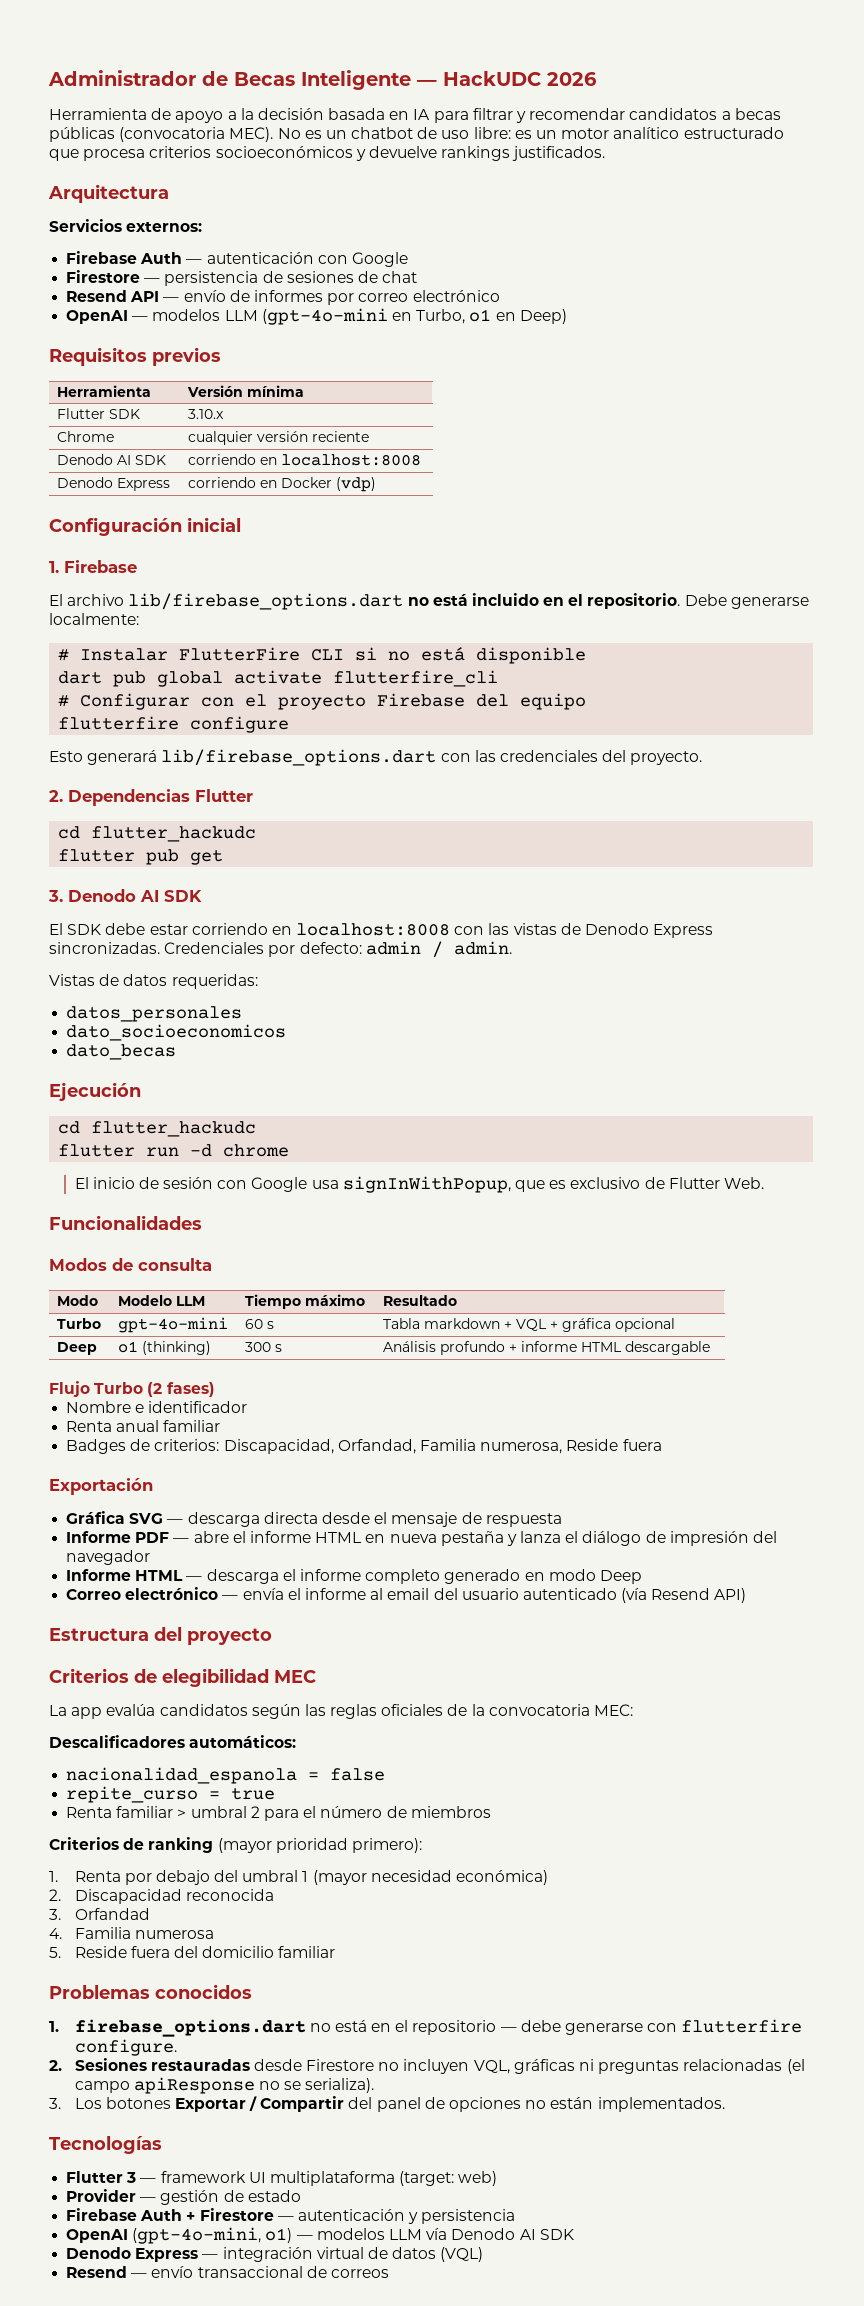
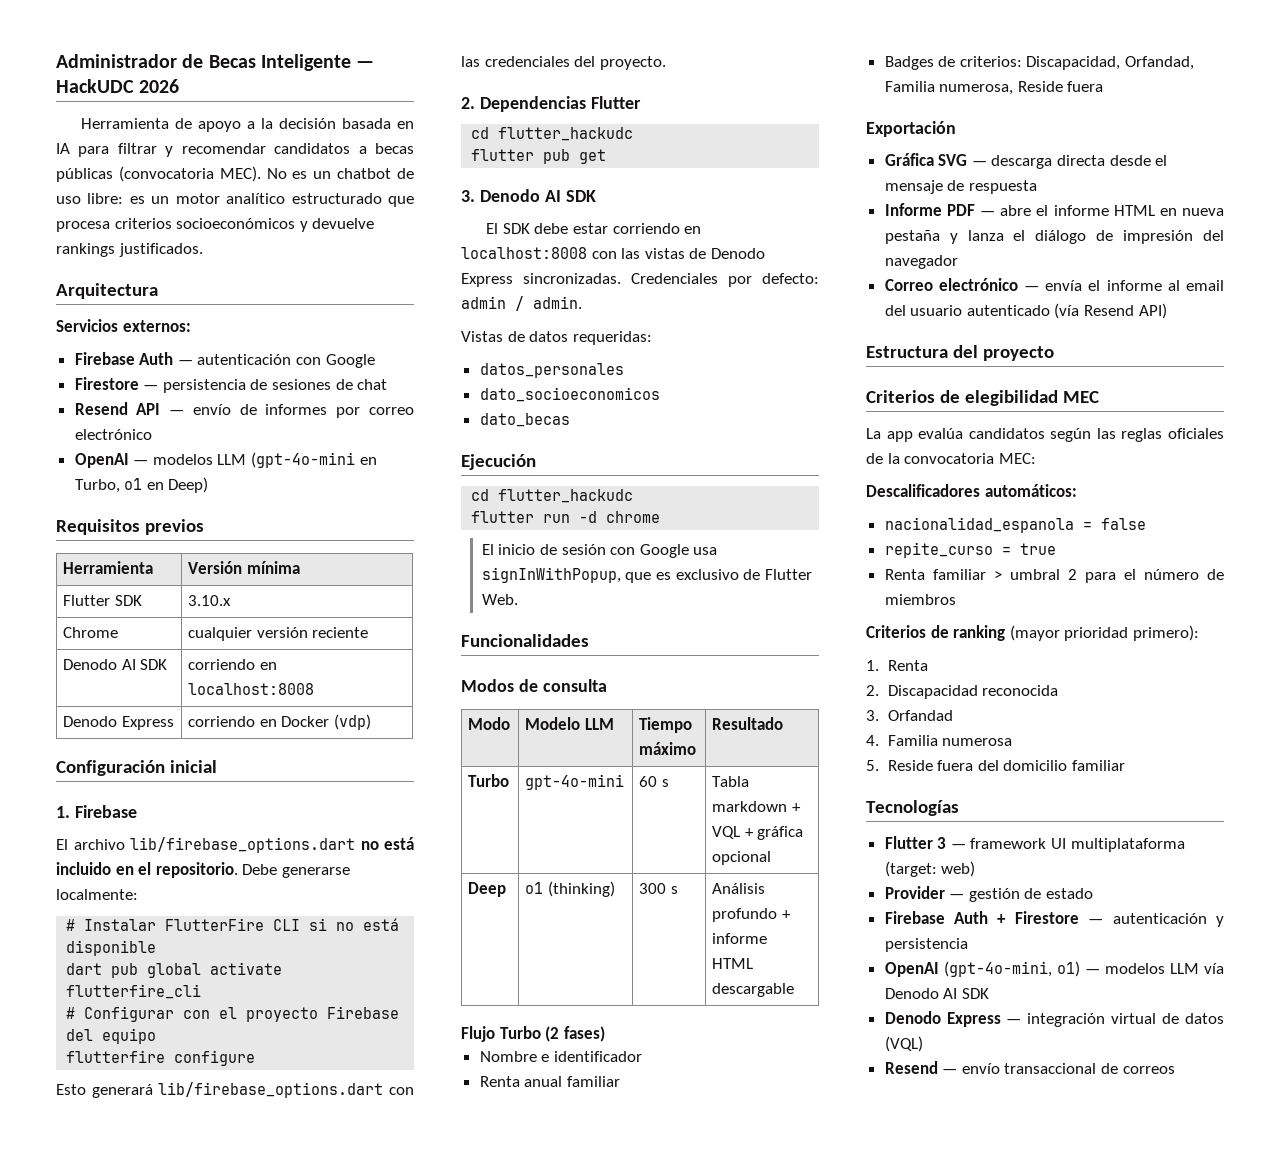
- Informe HTML — descarga el informe completo generado en modo Deep
- 1. Renta por debajo del umbral 1 (mayor necesidad económica)
+ 1. Renta
- Problemas conocidos
- 1. firebase_options.dart no está en el repositorio — debe generarse con flutterfire configure.
- 2. Sesiones restauradas desde Firestore no incluyen VQL, gráficas ni preguntas relacionadas (el campo apiResponse no se serializa).
- 3. Los botones Exportar / Compartir del panel de opciones no están implementados.

